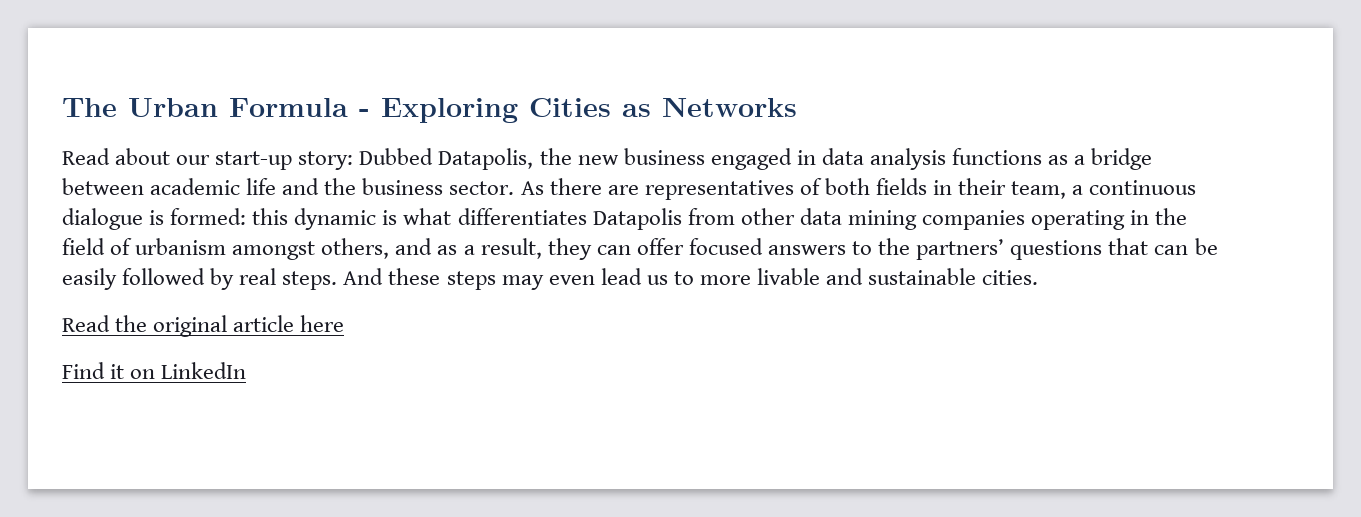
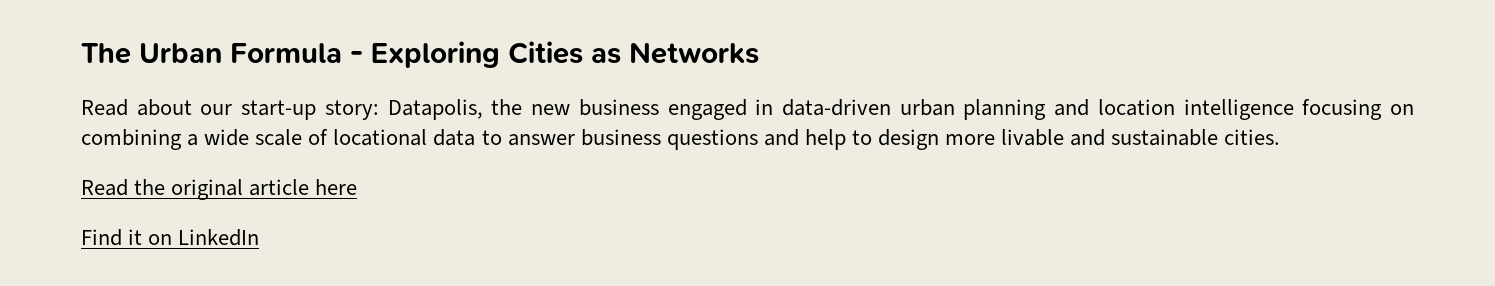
- Read about our start-up story: Dubbed Datapolis, the new business engaged in data analysis functions as a bridge between academic life and the business sector. As there are representatives of both fields in their team, a continuous dialogue is formed: this dynamic is what differentiates Datapolis from other data mining companies operating in the field of urbanism amongst others, and as a result, they can offer focused answers to the partners’ questions that can be easily followed by real steps. And these steps may even lead us to more livable and sustainable cities.
+ Read about our start-up story: Datapolis, the new business engaged in data-driven urban planning and location intelligence focusing on combining a wide scale of locational data to answer business questions and help to design more livable and sustainable cities.

